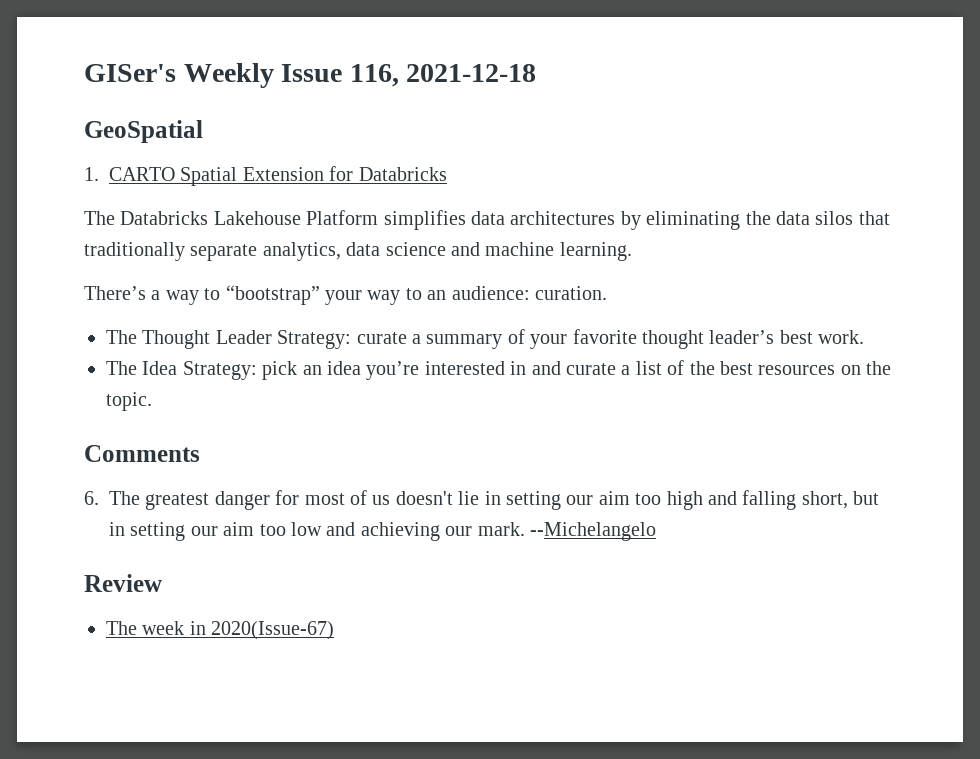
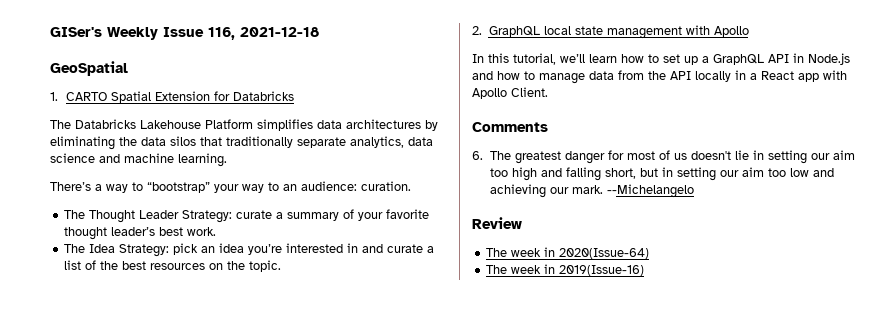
+ 2. GraphQL local state management with Apollo
+ In this tutorial, we’ll learn how to set up a GraphQL API in Node.js and how to manage data from the API locally in a React app with Apollo Client.
- The week in 2020(Issue-67)
+ The week in 2020(Issue-64)
+ The week in 2019(Issue-16)

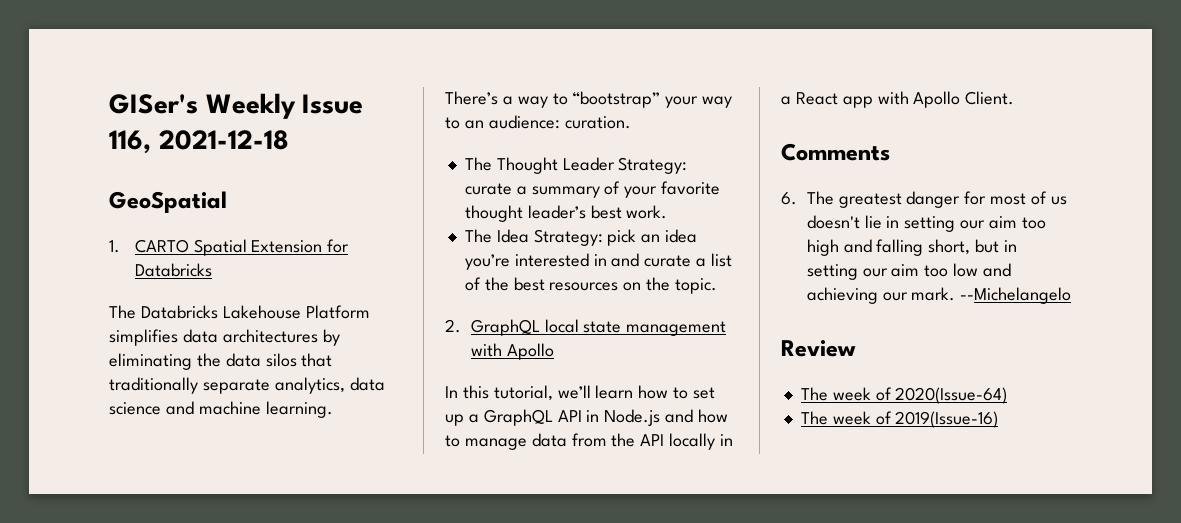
- The week in 2020(Issue-64)
+ The week of 2020(Issue-64)
- The week in 2019(Issue-16)
+ The week of 2019(Issue-16)

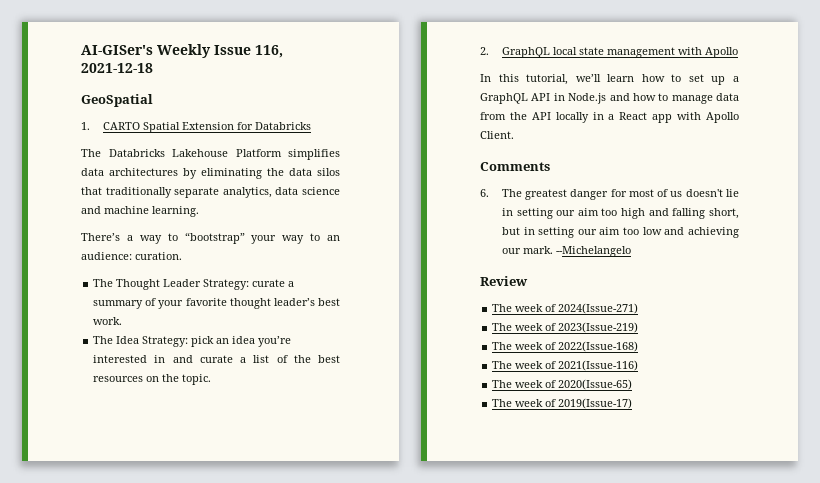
- GISer's Weekly Issue 116, 2021-12-18
+ AI-GISer's Weekly Issue 116, 2021-12-18
- The week of 2020(Issue-64)
- The week of 2019(Issue-16)
+ The week of 2024(Issue-271)
+ The week of 2023(Issue-219)
+ The week of 2022(Issue-168)
+ The week of 2021(Issue-116)
+ The week of 2020(Issue-65)
+ The week of 2019(Issue-17)

